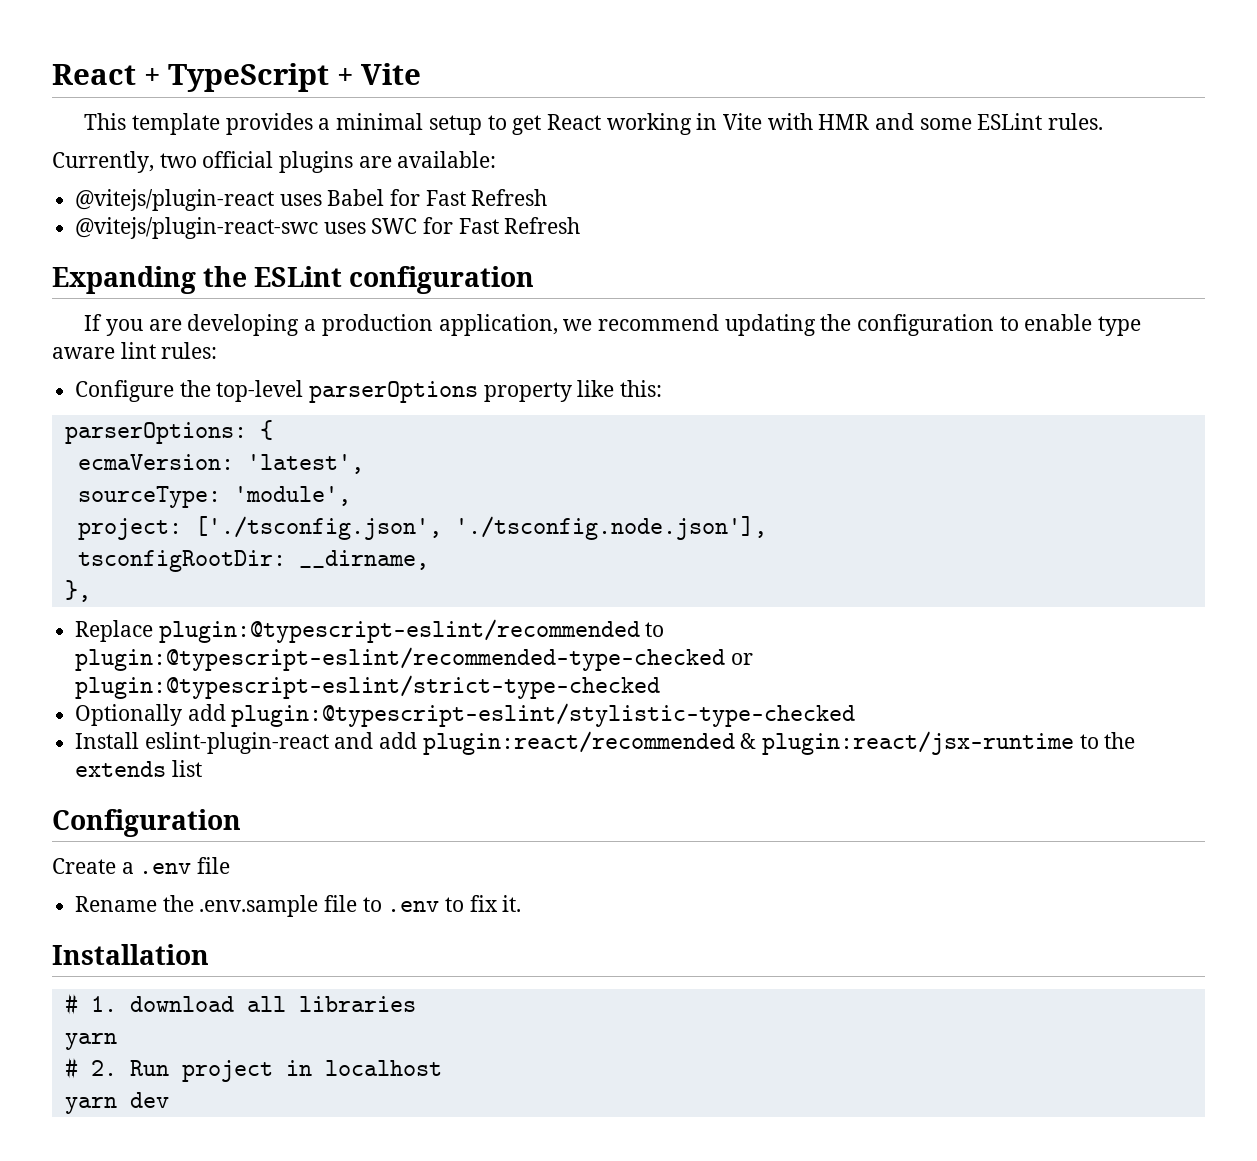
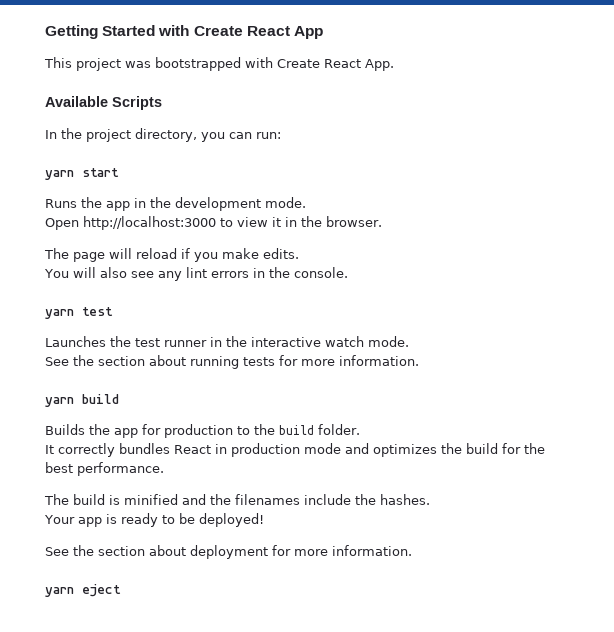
- React + TypeScript + Vite
- This template provides a minimal setup to get React working in Vite with HMR and some ESLint rules.
- Currently, two official plugins are available:
- @vitejs/plugin-react uses Babel for Fast Refresh
- @vitejs/plugin-react-swc uses SWC for Fast Refresh
- Expanding the ESLint configuration
- If you are developing a production application, we recommend updating the configuration to enable type aware lint rules:
- Configure the top-level parserOptions property like this:
- parserOptions: {
- ecmaVersion: 'latest',
- sourceType: 'module',
- project: ['./tsconfig.json', './tsconfig.node.json'],
- tsconfigRootDir: __dirname,
- },
- Replace plugin:@typescript-eslint/recommended to plugin:@typescript-eslint/recommended-type-checked or plugin:@typescript-eslint/strict-type-checked
- Optionally add plugin:@typescript-eslint/stylistic-type-checked
- Install eslint-plugin-react and add plugin:react/recommended & plugin:react/jsx-runtime to the extends list
- Configuration
- Create a .env file
- Rename the .env.sample file to .env to fix it.
- Installation
- # 1. download all libraries
- yarn
- # 2. Run project in localhost
- yarn dev
+ Getting Started with Create React App
+ This project was bootstrapped with Create React App.
+ Available Scripts
+ In the project directory, you can run:
+ yarn start
+ Runs the app in the development mode.
+ Open http://localhost:3000 to view it in the browser.
+ The page will reload if you make edits.
+ You will also see any lint errors in the console.
+ yarn test
+ Launches the test runner in the interactive watch mode.
+ See the section about running tests for more information.
+ yarn build
+ Builds the app for production to the build folder.
+ It correctly bundles React in production mode and optimizes the build for the best performance.
+ The build is minified and the filenames include the hashes.
+ Your app is ready to be deployed!
+ See the section about deployment for more information.
+ yarn eject

